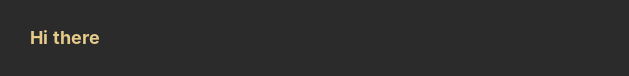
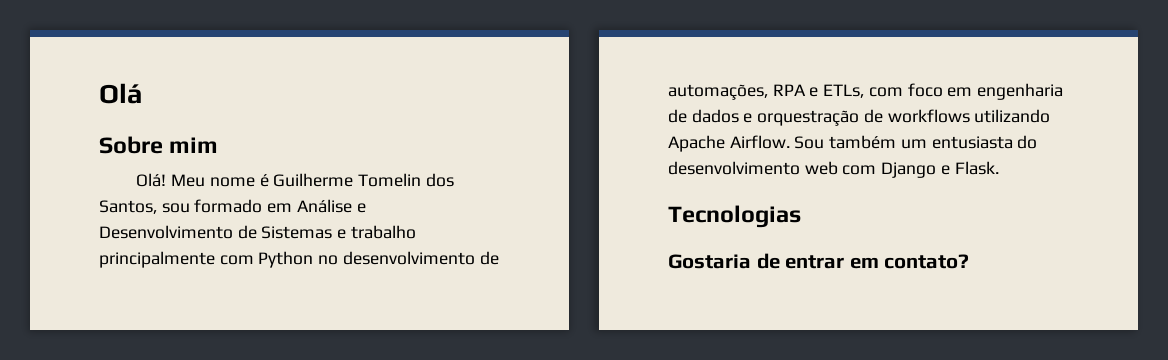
- Hi there
+ Olá
+ Sobre mim
+ Olá! Meu nome é Guilherme Tomelin dos Santos, sou formado em Análise e Desenvolvimento de Sistemas e trabalho principalmente com Python no desenvolvimento de automações, RPA e ETLs, com foco em engenharia de dados e orquestração de workflows utilizando Apache Airflow. Sou também um entusiasta do desenvolvimento web com Django e Flask.
+ Tecnologias
+ Gostaria de entrar em contato?

